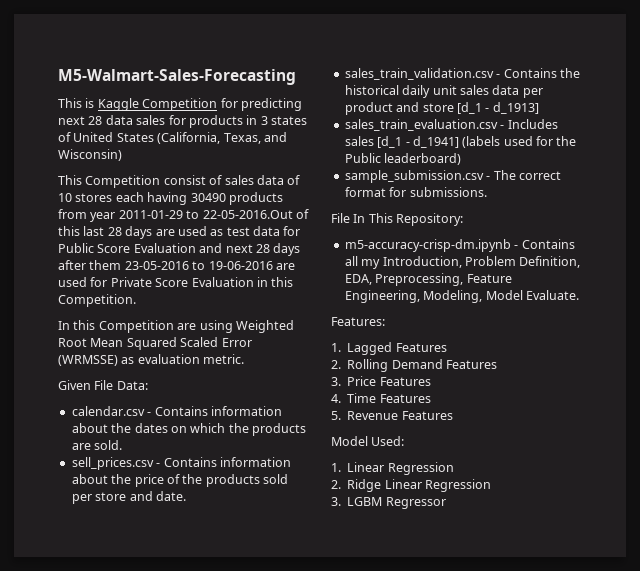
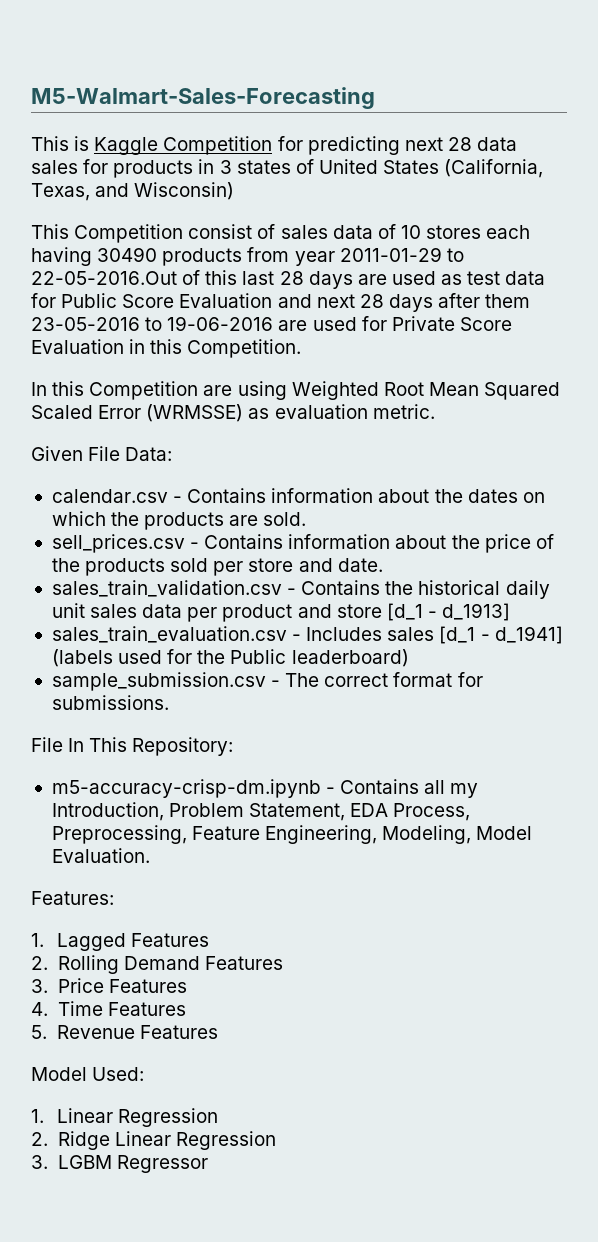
- m5-accuracy-crisp-dm.ipynb - Contains all my Introduction, Problem Definition, EDA, Preprocessing, Feature Engineering, Modeling, Model Evaluate.
+ m5-accuracy-crisp-dm.ipynb - Contains all my Introduction, Problem Statement, EDA Process, Preprocessing, Feature Engineering, Modeling, Model Evaluation.

